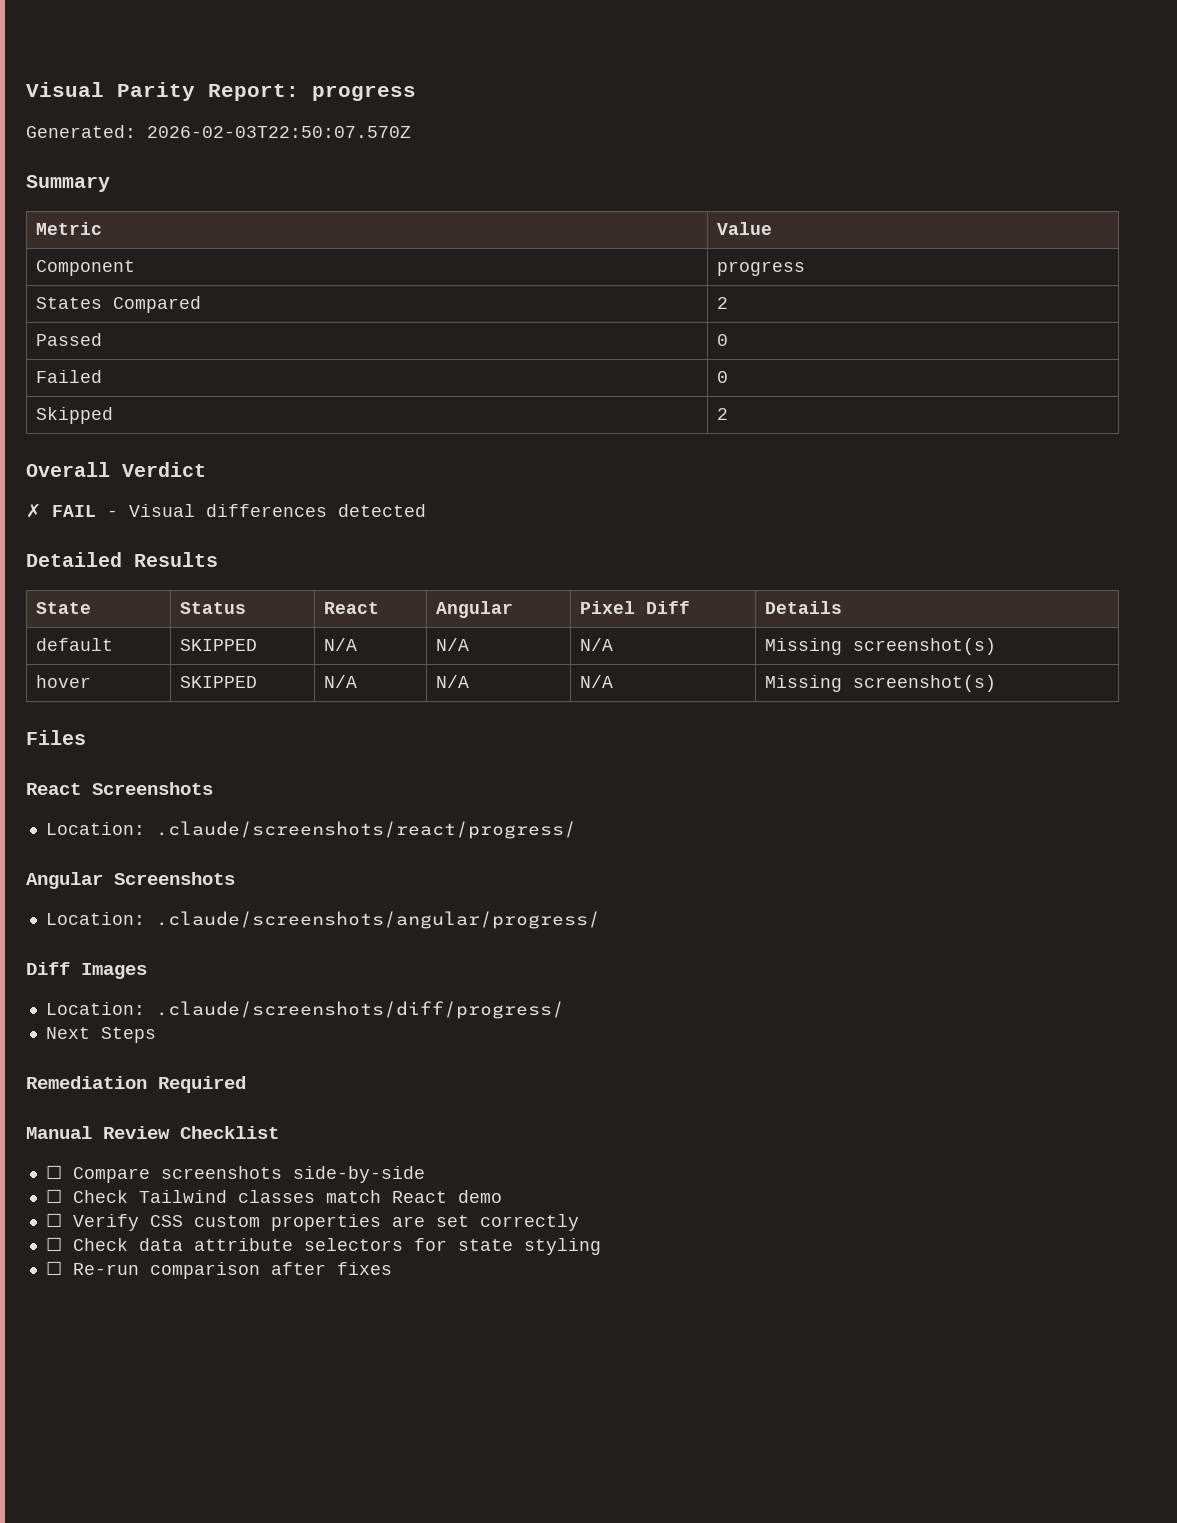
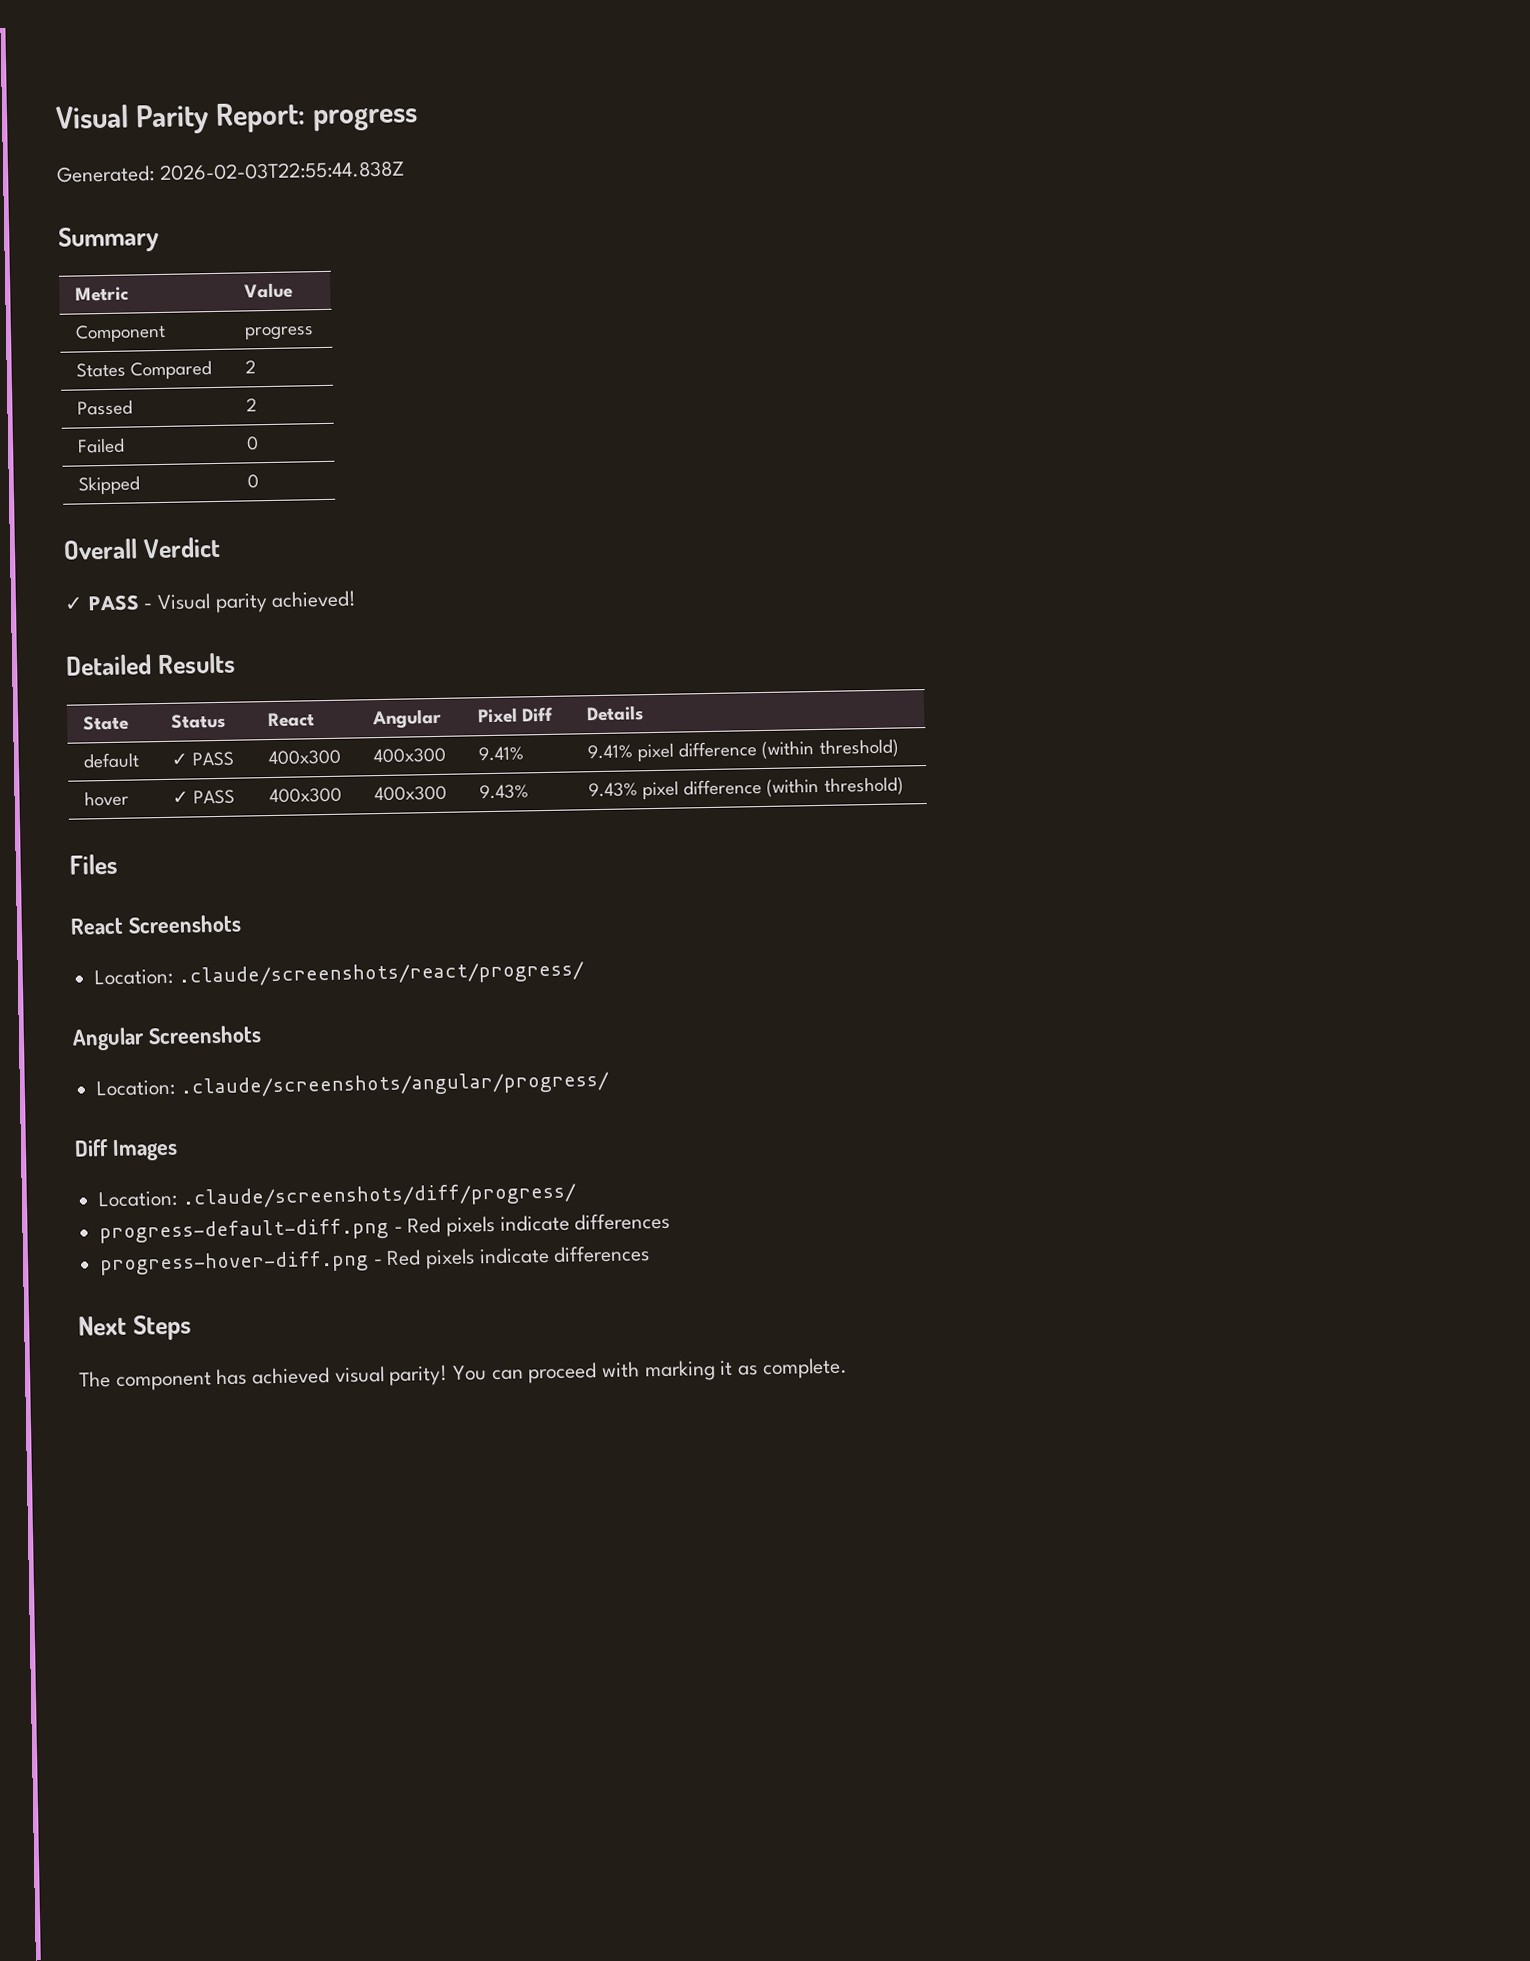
- Generated: 2026-02-03T22:50:07.570Z
+ Generated: 2026-02-03T22:55:44.838Z
- Passed | 0
+ Passed | 2
- Skipped | 2
+ Skipped | 0
- ✗ FAIL - Visual differences detected
+ ✓ PASS - Visual parity achieved!
- default | SKIPPED | N/A | N/A | N/A | Missing screenshot(s)
- hover | SKIPPED | N/A | N/A | N/A | Missing screenshot(s)
+ default | ✓ PASS | 400x300 | 400x300 | 9.41% | 9.41% pixel difference (within threshold)
+ hover | ✓ PASS | 400x300 | 400x300 | 9.43% | 9.43% pixel difference (within threshold)
+ progress-default-diff.png - Red pixels indicate differences
+ progress-hover-diff.png - Red pixels indicate differences
  Next Steps
- Remediation Required
- Manual Review Checklist
- ☐ Compare screenshots side-by-side
- ☐ Check Tailwind classes match React demo
- ☐ Verify CSS custom properties are set correctly
- ☐ Check data attribute selectors for state styling
- ☐ Re-run comparison after fixes
+ The component has achieved visual parity! You can proceed with marking it as complete.

